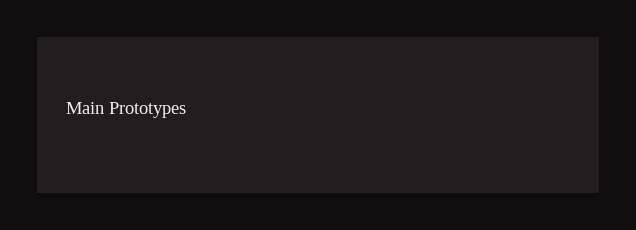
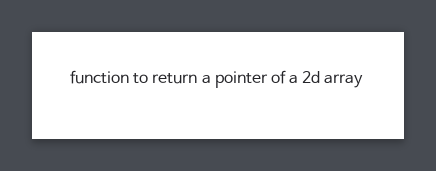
- Main Prototypes
+ function to return a pointer of a 2d array

